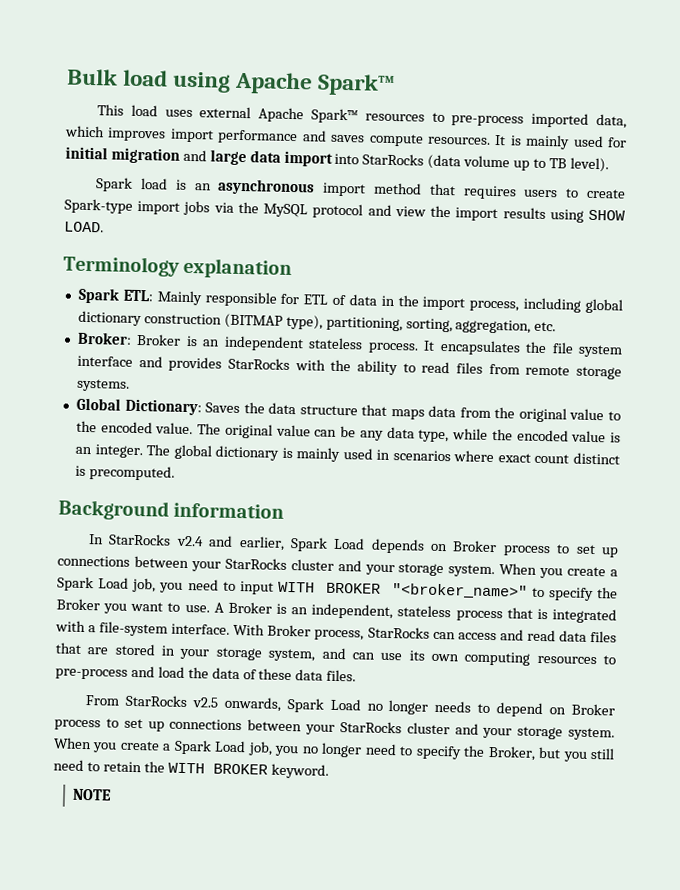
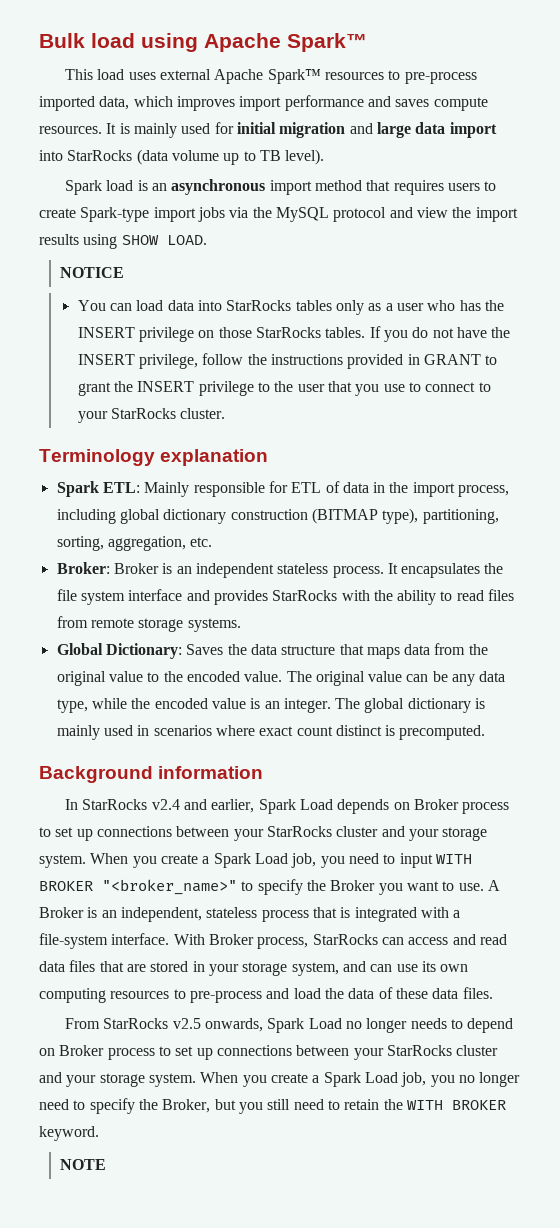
+ NOTICE
+ You can load data into StarRocks tables only as a user who has the INSERT privilege on those StarRocks tables. If you do not have the INSERT privilege, follow the instructions provided in GRANT to grant the INSERT privilege to the user that you use to connect to your StarRocks cluster.

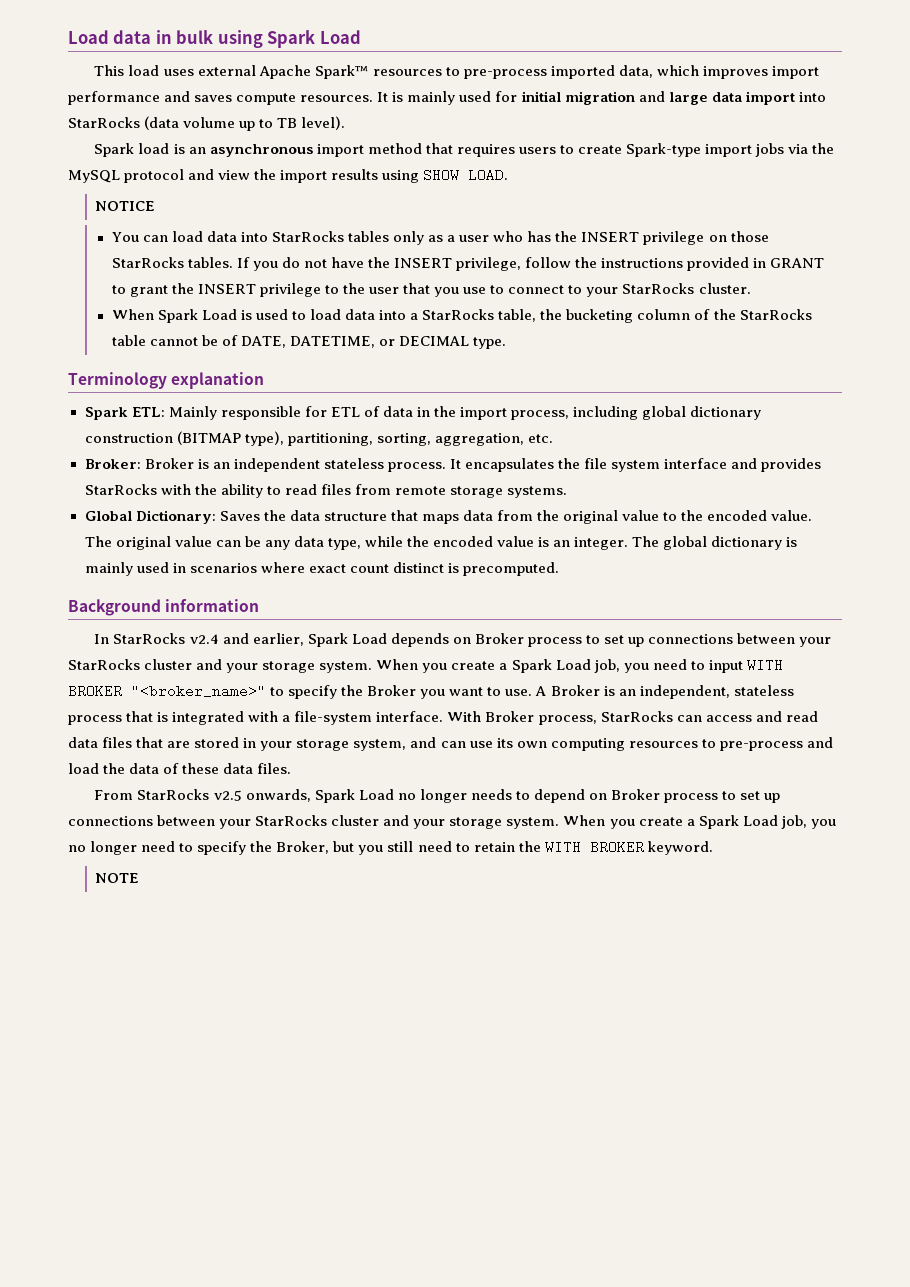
- Bulk load using Apache Spark™
+ Load data in bulk using Spark Load
+ When Spark Load is used to load data into a StarRocks table, the bucketing column of the StarRocks table cannot be of DATE, DATETIME, or DECIMAL type.

